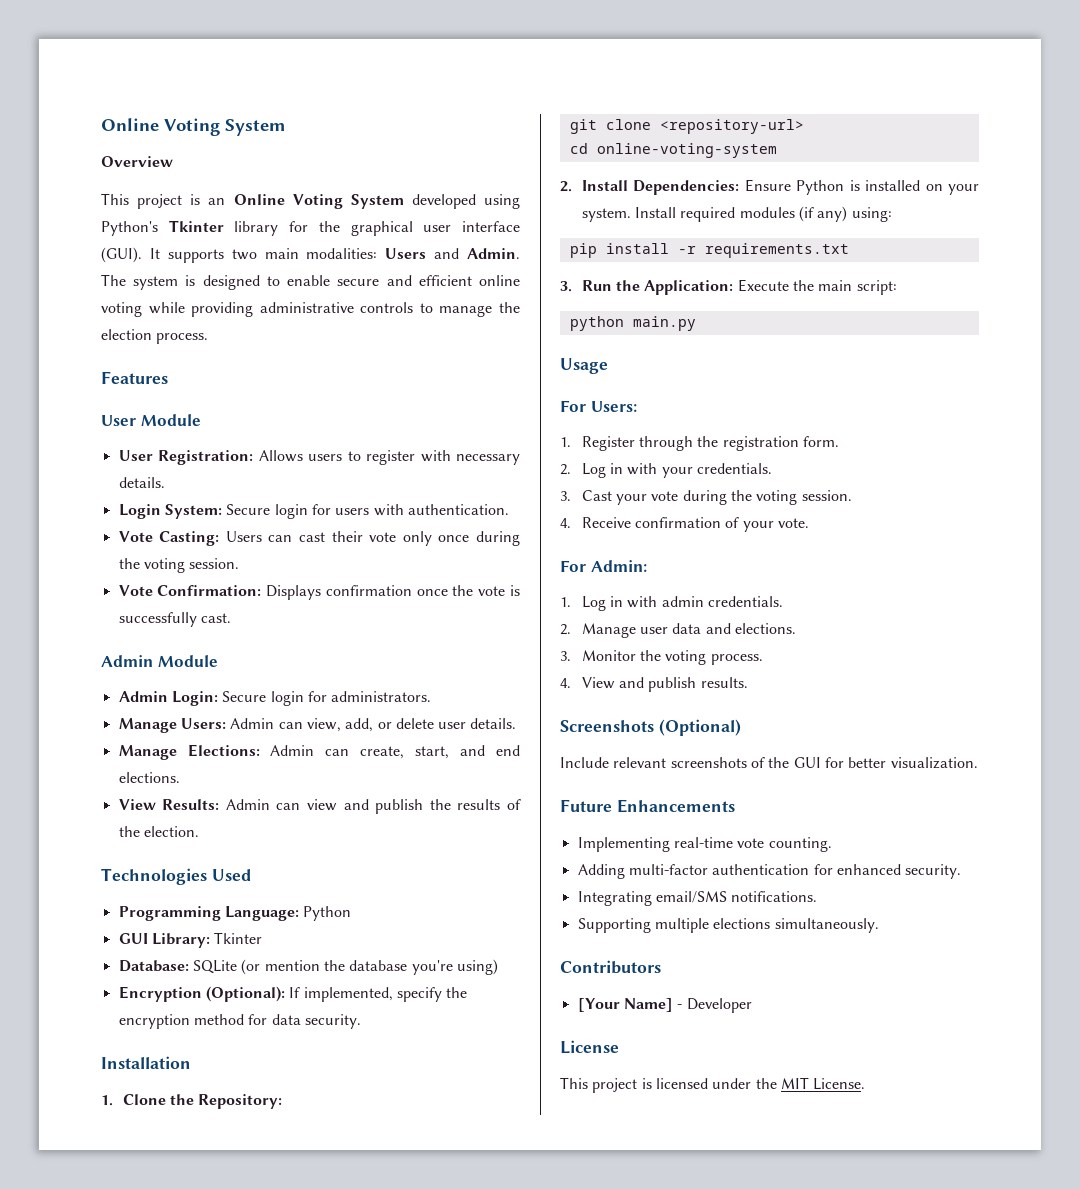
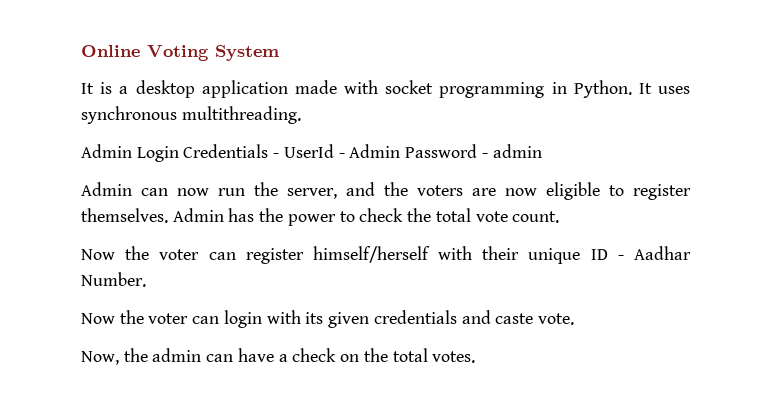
- Overview
- This project is an Online Voting System developed using Python's Tkinter library for the graphical user interface (GUI). It supports two main modalities: Users and Admin. The system is designed to enable secure and efficient online voting while providing administrative controls to manage the election process.
- Features
- User Module
- User Registration: Allows users to register with necessary details.
- Login System: Secure login for users with authentication.
- Vote Casting: Users can cast their vote only once during the voting session.
- Vote Confirmation: Displays confirmation once the vote is successfully cast.
- Admin Module
- Admin Login: Secure login for administrators.
- Manage Users: Admin can view, add, or delete user details.
- Manage Elections: Admin can create, start, and end elections.
- View Results: Admin can view and publish the results of the election.
- Technologies Used
- Programming Language: Python
- GUI Library: Tkinter
- Database: SQLite (or mention the database you're using)
- Encryption (Optional): If implemented, specify the encryption method for data security.
- Installation
- 1. Clone the Repository:
- git clone <repository-url>
- cd online-voting-system
- 2. Install Dependencies: Ensure Python is installed on your system. Install required modules (if any) using:
- pip install -r requirements.txt
- 3. Run the Application: Execute the main script:
- python main.py
- Usage
- For Users:
- 1. Register through the registration form.
- 2. Log in with your credentials.
- 3. Cast your vote during the voting session.
- 4. Receive confirmation of your vote.
- For Admin:
- 1. Log in with admin credentials.
- 2. Manage user data and elections.
- 3. Monitor the voting process.
- 4. View and publish results.
- Screenshots (Optional)
- Include relevant screenshots of the GUI for better visualization.
- Future Enhancements
- Implementing real-time vote counting.
- Adding multi-factor authentication for enhanced security.
- Integrating email/SMS notifications.
- Supporting multiple elections simultaneously.
- Contributors
- [Your Name] - Developer
- License
- This project is licensed under the MIT License.
+ It is a desktop application made with socket programming in Python. It uses synchronous multithreading.
+ Admin Login Credentials - UserId - Admin Password - admin
+ Admin can now run the server, and the voters are now eligible to register themselves. Admin has the power to check the total vote count.
+ Now the voter can register himself/herself with their unique ID - Aadhar Number.
+ Now the voter can login with its given credentials and caste vote.
+ Now, the admin can have a check on the total votes.

